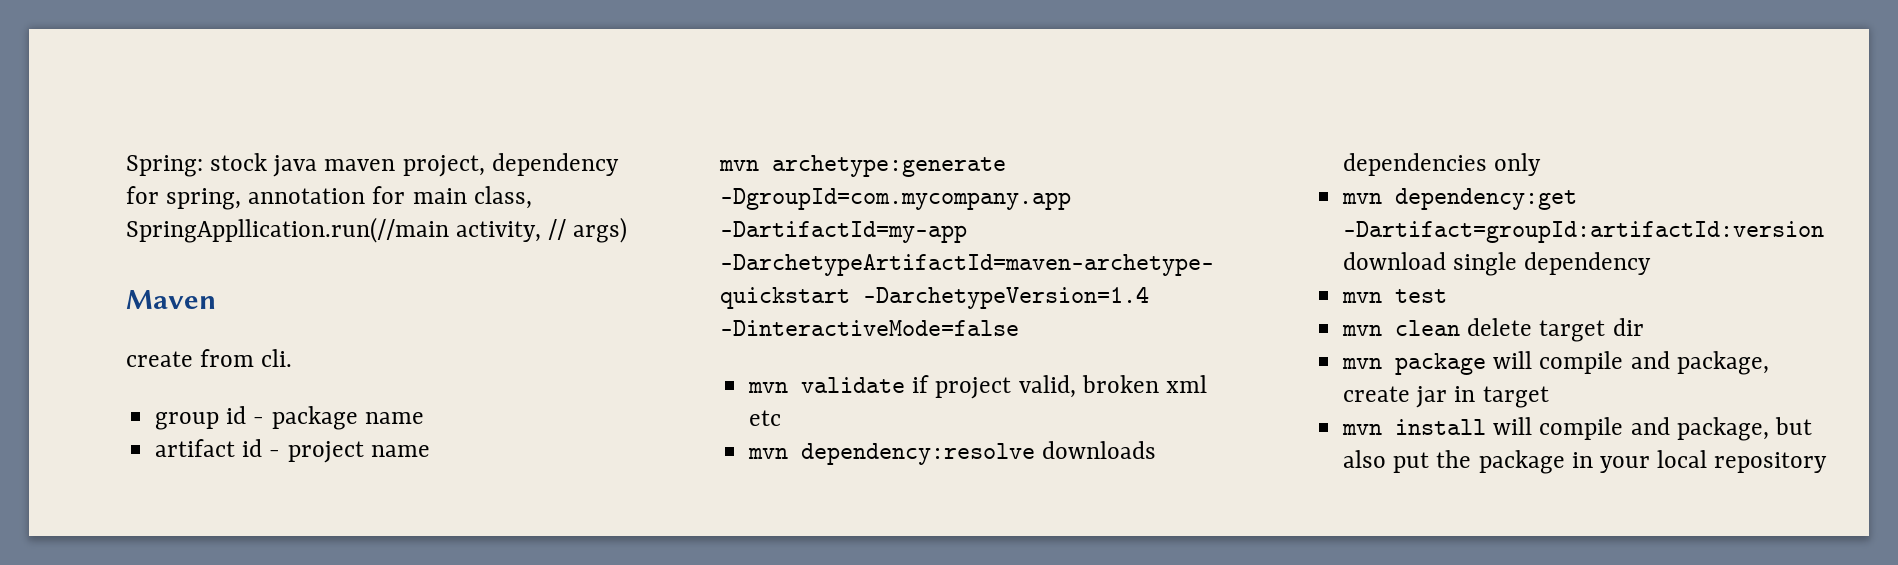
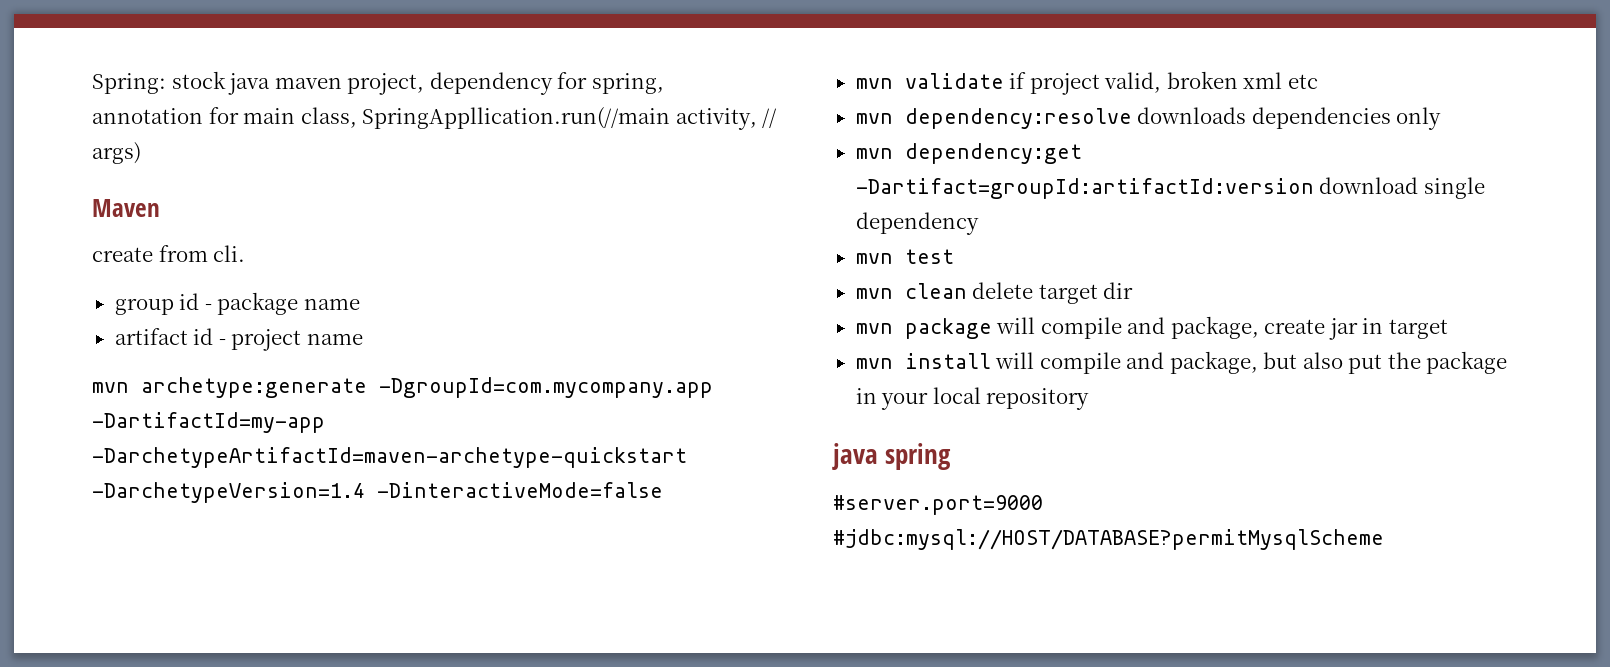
+ java spring
+ #server.port=9000 #jdbc:mysql://HOST/DATABASE?permitMysqlScheme

